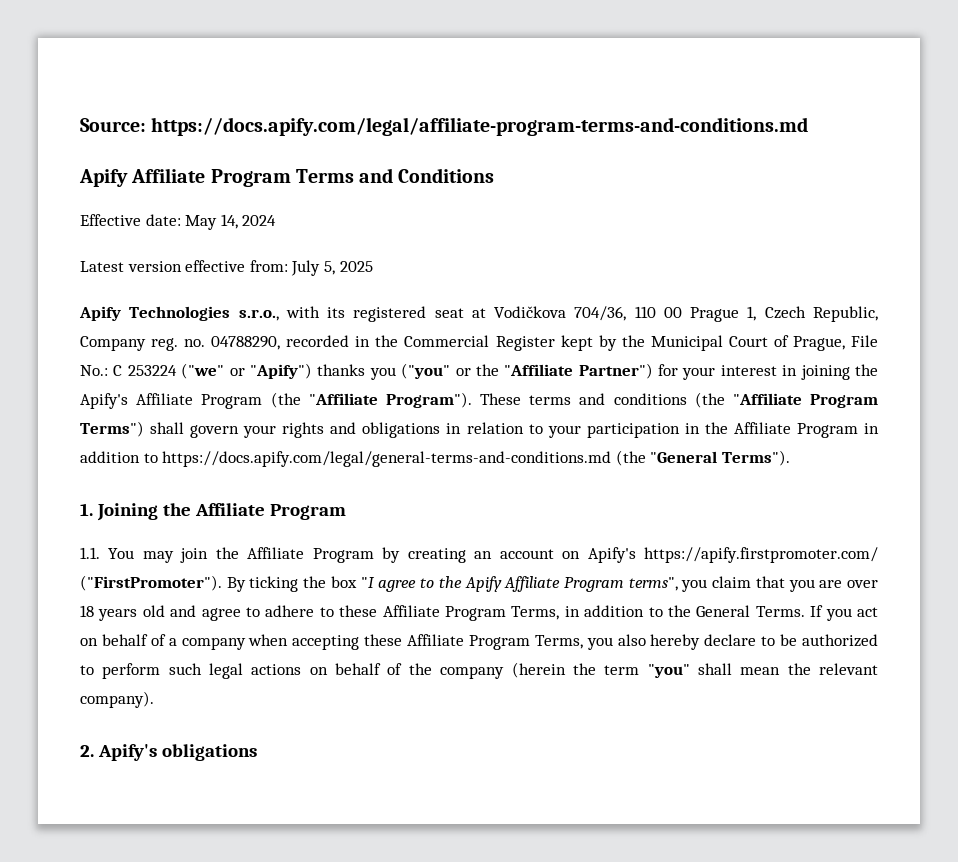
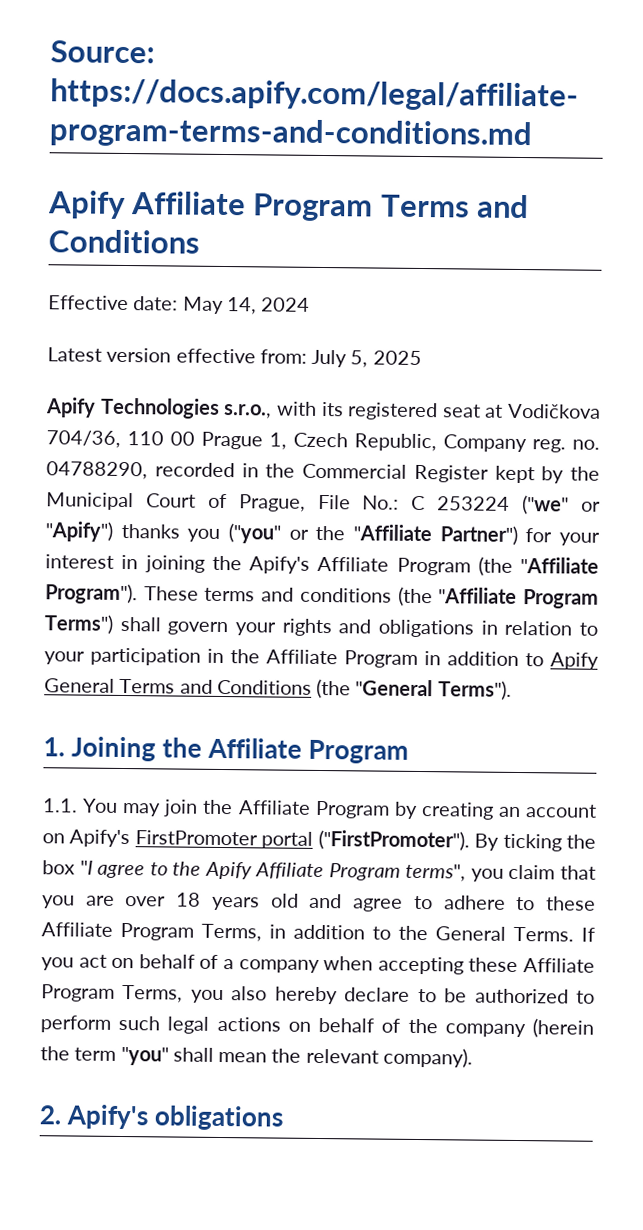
- These terms and conditions (the "Affiliate Program Terms") shall govern your rights and obligations in relation to your participation in the Affiliate Program in addition to https://docs.apify.com/legal/general-terms-and-conditions.md (the "General Terms").
+ These terms and conditions (the "Affiliate Program Terms") shall govern your rights and obligations in relation to your participation in the Affiliate Program in addition to Apify General Terms and Conditions (the "General Terms").
- 1.1. You may join the Affiliate Program by creating an account on Apify's https://apify.firstpromoter.com/ ("FirstPromoter").
+ 1.1. You may join the Affiliate Program by creating an account on Apify's FirstPromoter portal ("FirstPromoter").

